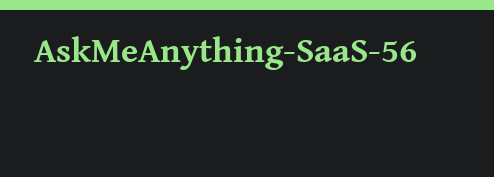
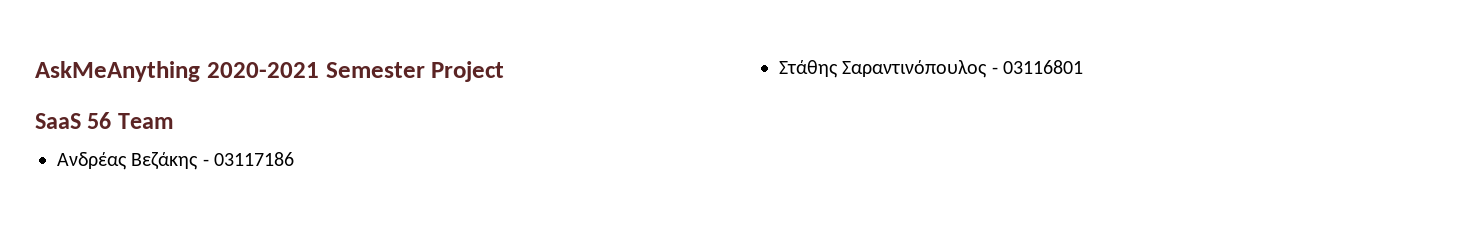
- AskMeAnything-SaaS-56
+ AskMeAnything 2020-2021 Semester Project
+ SaaS 56 Team
+ Ανδρέας Βεζάκης - 03117186
+ Στάθης Σαραντινόπουλος - 03116801

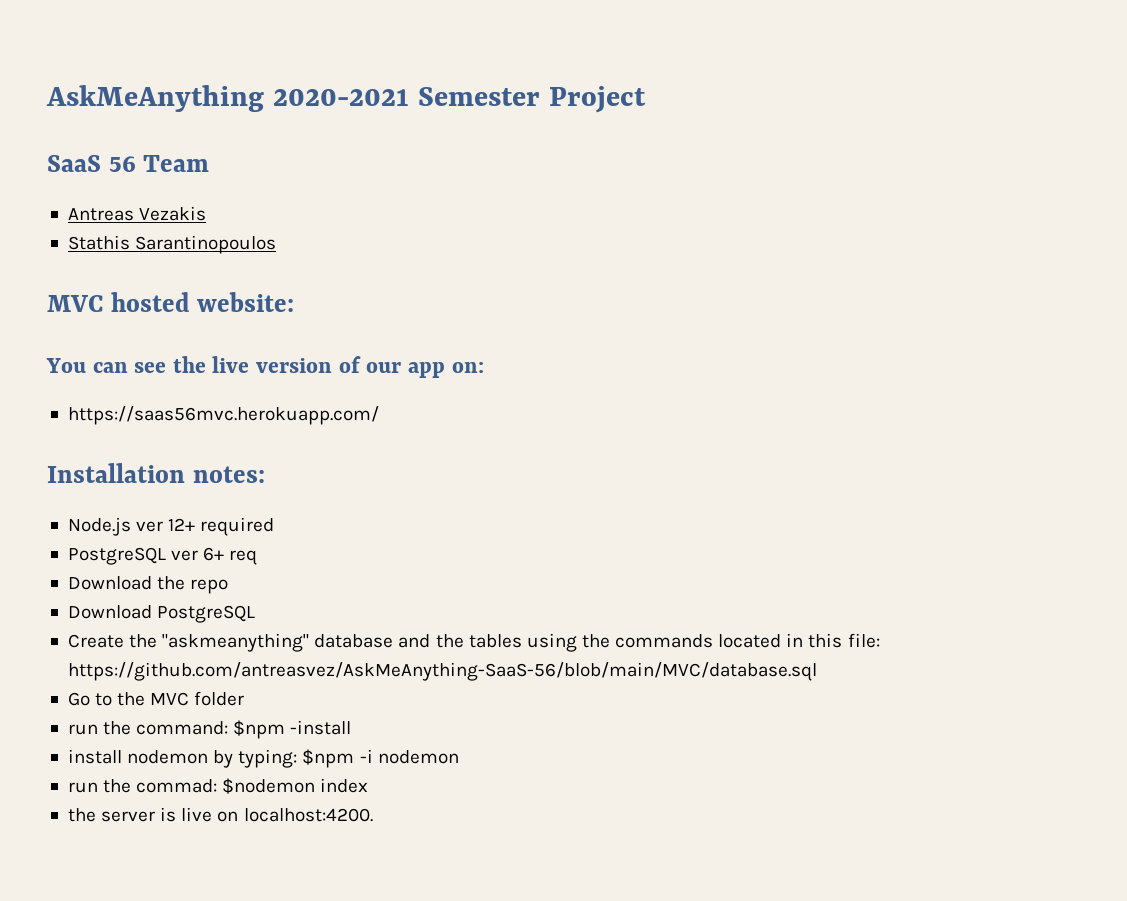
- Ανδρέας Βεζάκης - 03117186
- Στάθης Σαραντινόπουλος - 03116801
+ Antreas Vezakis
+ Stathis Sarantinopoulos
+ MVC hosted website:
+ You can see the live version of our app on:
+ https://saas56mvc.herokuapp.com/
+ Installation notes:
+ Node.js ver 12+ required
+ PostgreSQL ver 6+ req
+ Download the repo
+ Download PostgreSQL
+ Create the "askmeanything" database and the tables using the commands located in this file: https://github.com/antreasvez/AskMeAnything-SaaS-56/blob/main/MVC/database.sql
+ Go to the MVC folder
+ run the command: $npm -install
+ install nodemon by typing: $npm -i nodemon
+ run the commad: $nodemon index
+ the server is live on localhost:4200.

